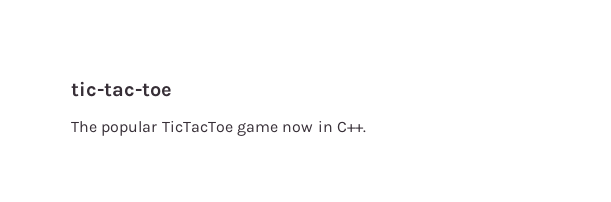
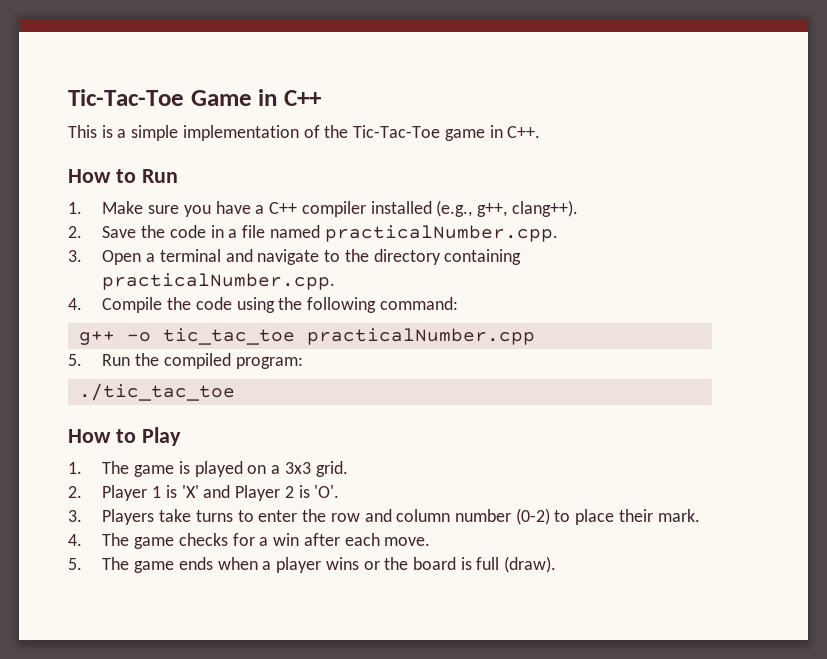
- tic-tac-toe
- The popular TicTacToe game now in C++.
+ Tic-Tac-Toe Game in C++
+ This is a simple implementation of the Tic-Tac-Toe game in C++.
+ How to Run
+ 1. Make sure you have a C++ compiler installed (e.g., g++, clang++).
+ 2. Save the code in a file named practicalNumber.cpp.
+ 3. Open a terminal and navigate to the directory containing practicalNumber.cpp.
+ 4. Compile the code using the following command:
+ g++ -o tic_tac_toe practicalNumber.cpp
+ 5. Run the compiled program:
+ ./tic_tac_toe
+ How to Play
+ 1. The game is played on a 3x3 grid.
+ 2. Player 1 is 'X' and Player 2 is 'O'.
+ 3. Players take turns to enter the row and column number (0-2) to place their mark.
+ 4. The game checks for a win after each move.
+ 5. The game ends when a player wins or the board is full (draw).

